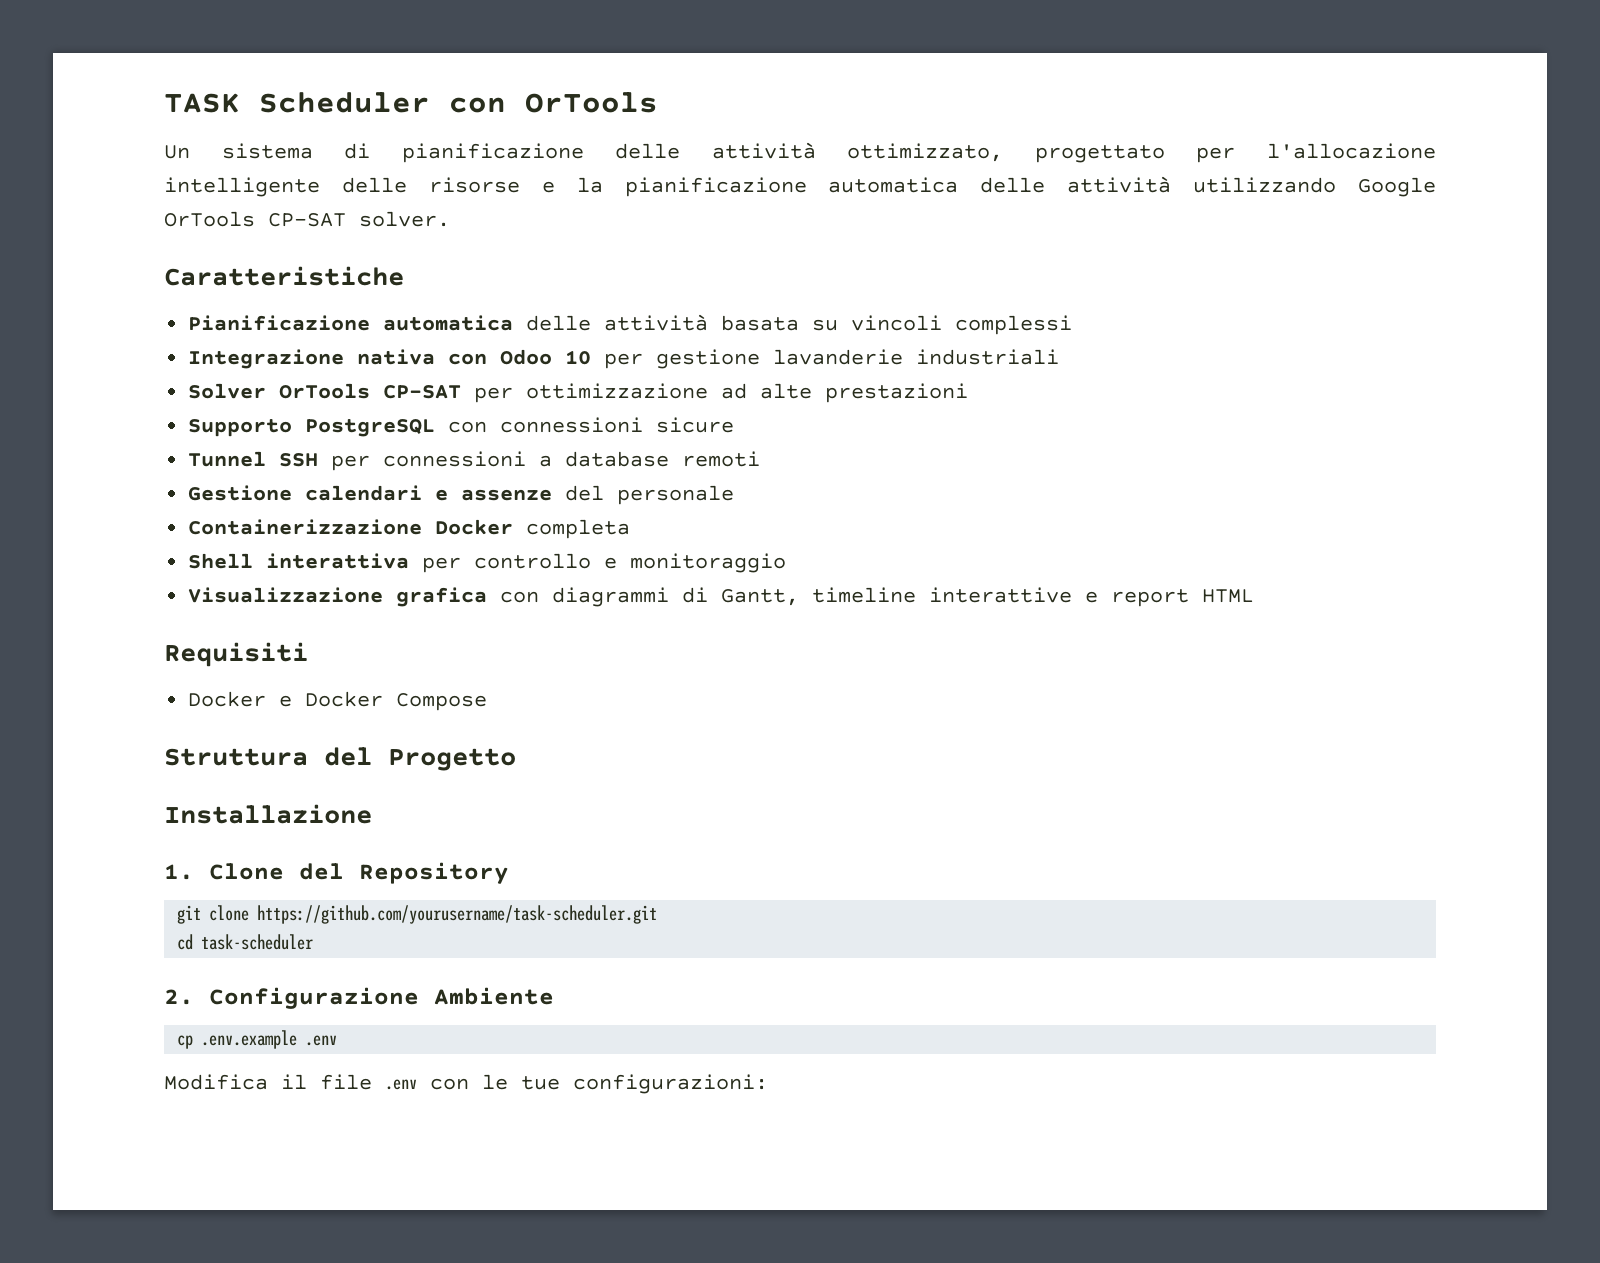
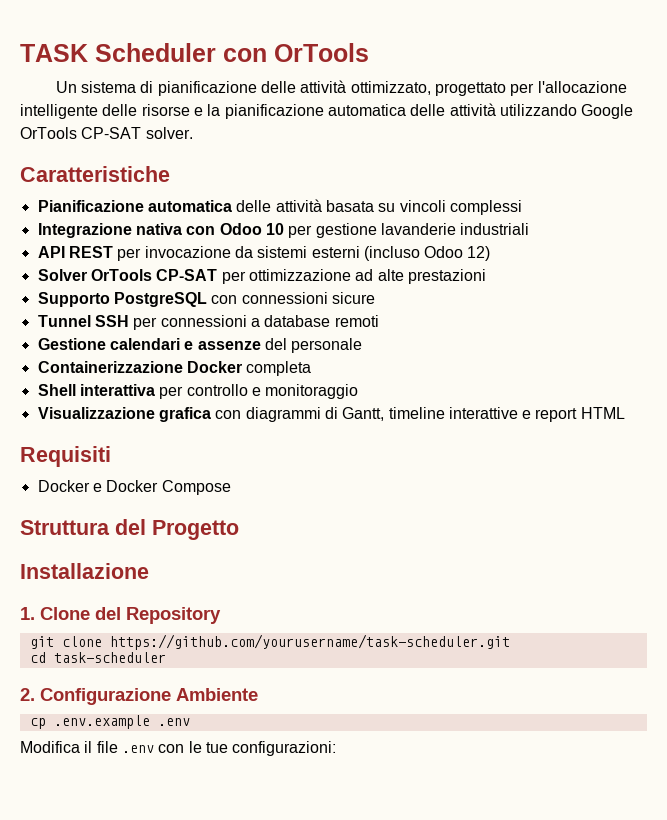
+ API REST per invocazione da sistemi esterni (incluso Odoo 12)

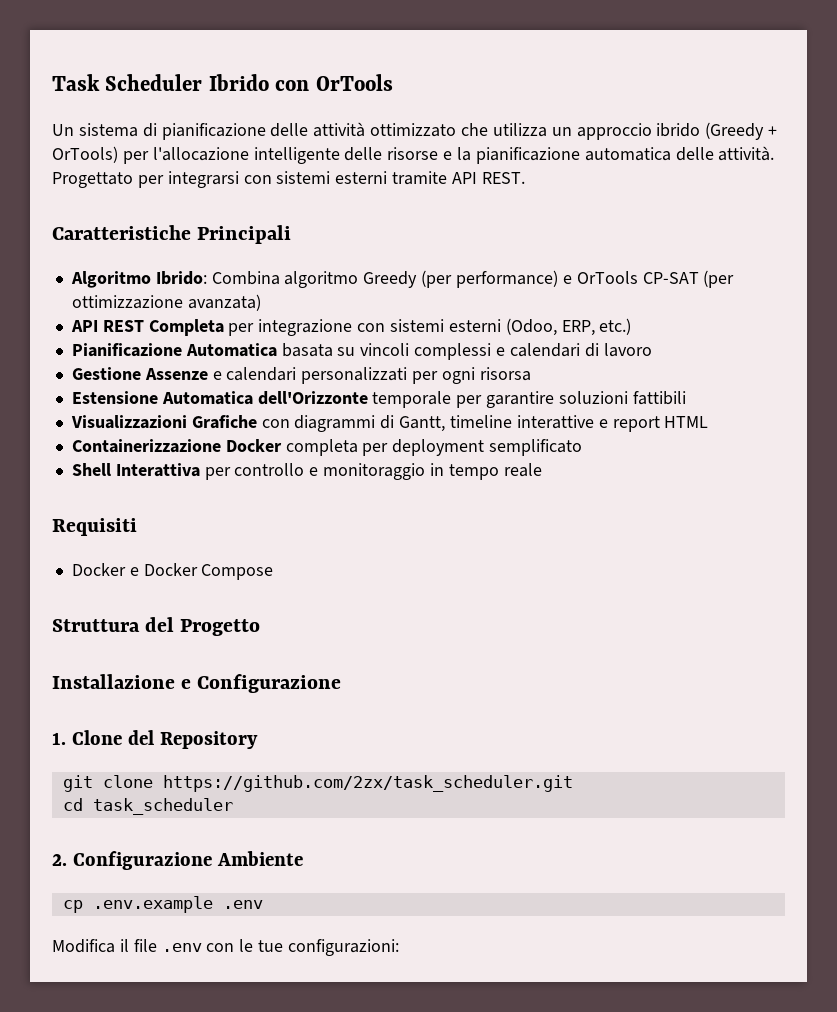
- TASK Scheduler con OrTools
+ Task Scheduler Ibrido con OrTools
- Un sistema di pianificazione delle attività ottimizzato, progettato per l'allocazione intelligente delle risorse e la pianificazione automatica delle attività utilizzando Google OrTools CP-SAT solver.
- Caratteristiche
- Pianificazione automatica delle attività basata su vincoli complessi
- Integrazione nativa con Odoo 10 per gestione lavanderie industriali
- API REST per invocazione da sistemi esterni (incluso Odoo 12)
- Solver OrTools CP-SAT per ottimizzazione ad alte prestazioni
- Supporto PostgreSQL con connessioni sicure
- Tunnel SSH per connessioni a database remoti
- Gestione calendari e assenze del personale
- Containerizzazione Docker completa
- Shell interattiva per controllo e monitoraggio
- Visualizzazione grafica con diagrammi di Gantt, timeline interattive e report HTML
+ Un sistema di pianificazione delle attività ottimizzato che utilizza un approccio ibrido (Greedy + OrTools) per l'allocazione intelligente delle risorse e la pianificazione automatica delle attività. Progettato per integrarsi con sistemi esterni tramite API REST.
+ Caratteristiche Principali
+ Algoritmo Ibrido: Combina algoritmo Greedy (per performance) e OrTools CP-SAT (per ottimizzazione avanzata)
+ API REST Completa per integrazione con sistemi esterni (Odoo, ERP, etc.)
+ Pianificazione Automatica basata su vincoli complessi e calendari di lavoro
+ Gestione Assenze e calendari personalizzati per ogni risorsa
+ Estensione Automatica dell'Orizzonte temporale per garantire soluzioni fattibili
+ Visualizzazioni Grafiche con diagrammi di Gantt, timeline interattive e report HTML
+ Containerizzazione Docker completa per deployment semplificato
+ Shell Interattiva per controllo e monitoraggio in tempo reale
- Installazione
+ Installazione e Configurazione
- git clone https://github.com/yourusername/task-scheduler.git
+ git clone https://github.com/2zx/task_scheduler.git
- cd task-scheduler
+ cd task_scheduler

